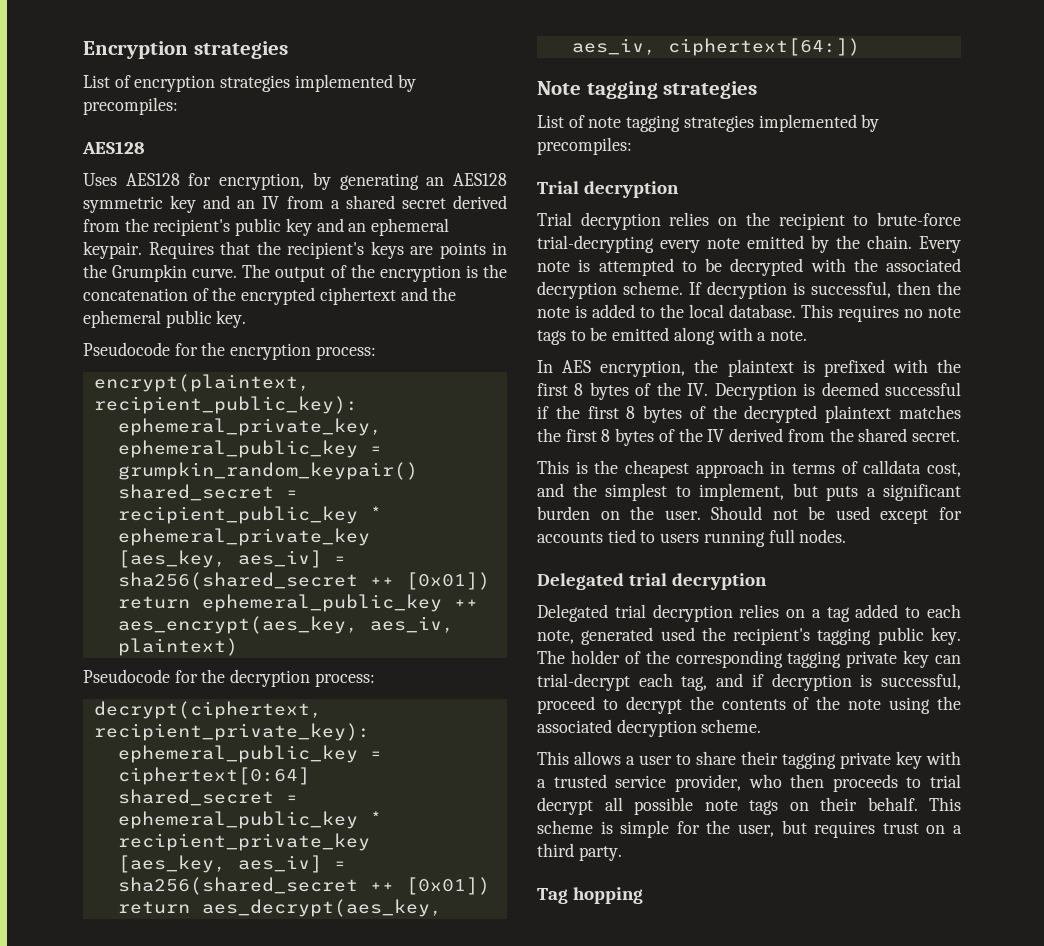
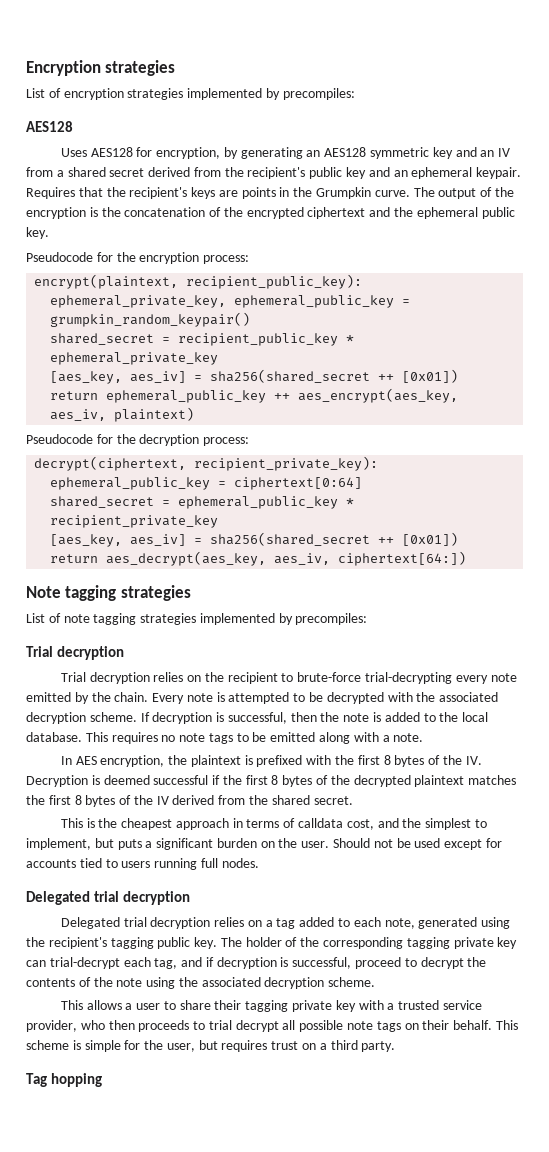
- Delegated trial decryption relies on a tag added to each note, generated used the recipient's tagging public key.
+ Delegated trial decryption relies on a tag added to each note, generated using the recipient's tagging public key.

